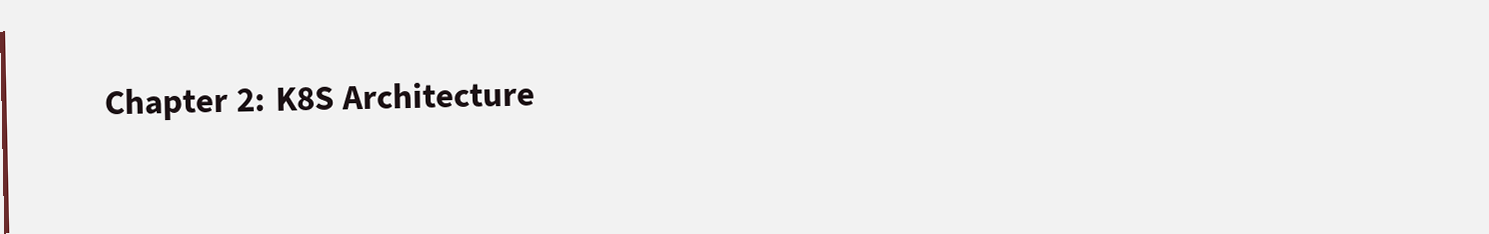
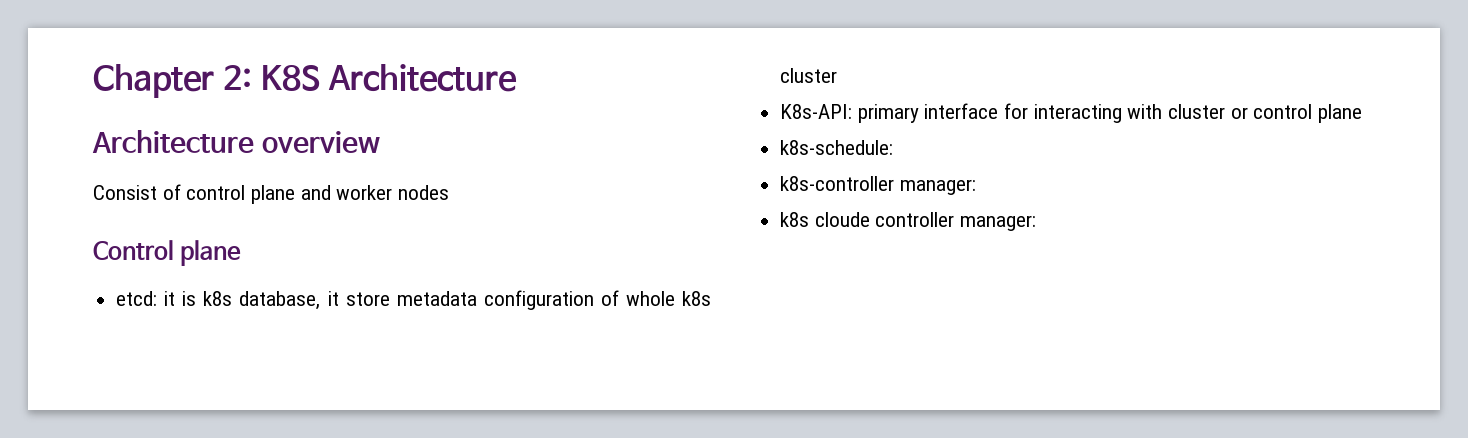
+ Architecture overview
+ Consist of control plane and worker nodes
+ Control plane
+ etcd: it is k8s database, it store metadata configuration of whole k8s cluster
+ K8s-API: primary interface for interacting with cluster or control plane
+ k8s-schedule:
+ k8s-controller manager:
+ k8s cloude controller manager:

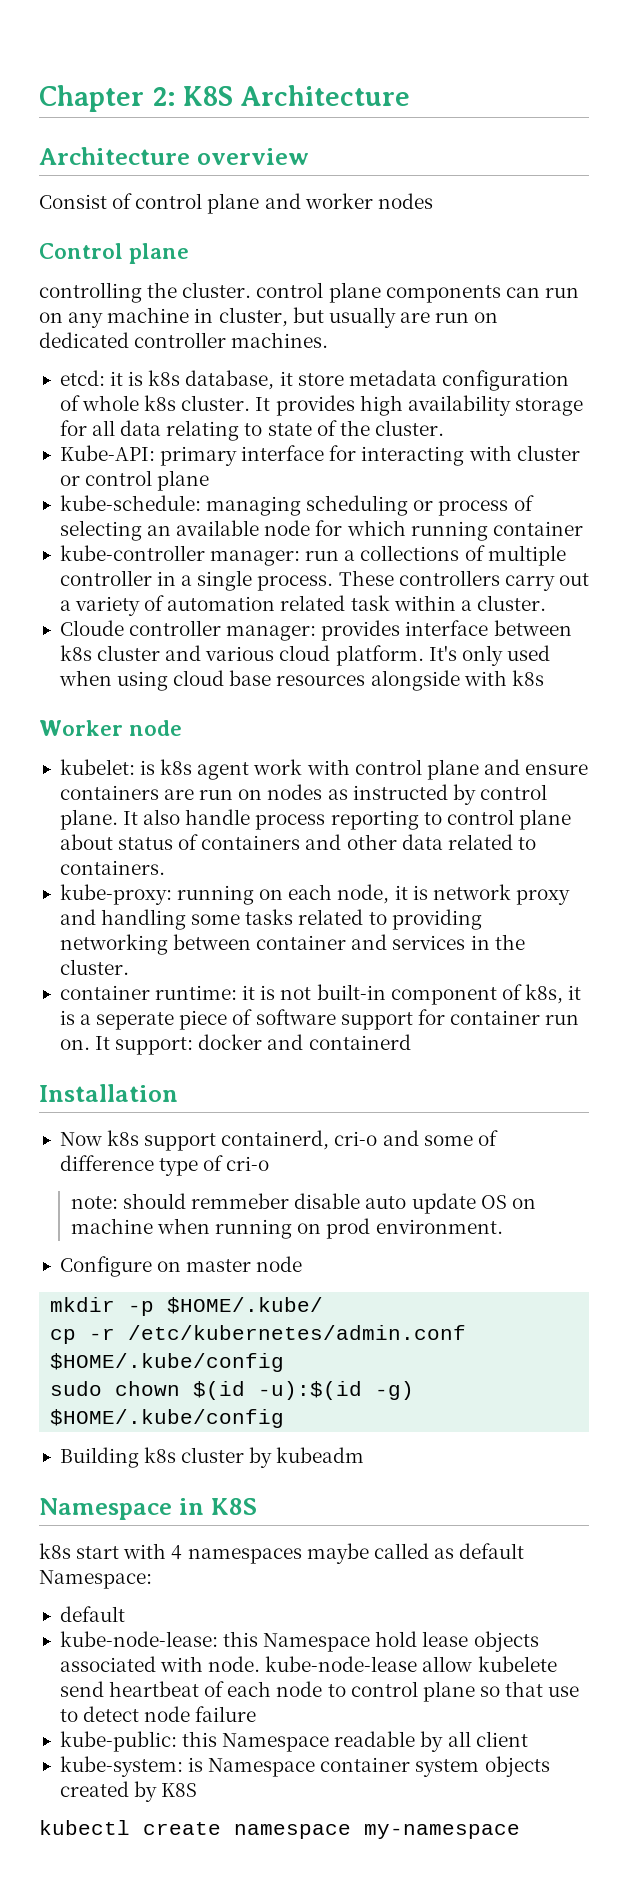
+ controlling the cluster. control plane components can run on any machine in cluster, but usually are run on dedicated controller machines.
- etcd: it is k8s database, it store metadata configuration of whole k8s cluster
- K8s-API: primary interface for interacting with cluster or control plane
+ etcd: it is k8s database, it store metadata configuration of whole k8s cluster. It provides high availability storage for all data relating to state of the cluster.
+ Kube-API: primary interface for interacting with cluster or control plane
- k8s-schedule:
- k8s-controller manager:
- k8s cloude controller manager:
+ kube-schedule: managing scheduling or process of selecting an available node for which running container
+ kube-controller manager: run a collections of multiple controller in a single process. These controllers carry out a variety of automation related task within a cluster.
+ Cloude controller manager: provides interface between k8s cluster and various cloud platform. It's only used when using cloud base resources alongside with k8s
+ Worker node
+ kubelet: is k8s agent work with control plane and ensure containers are run on nodes as instructed by control plane. It also handle process reporting to control plane about status of containers and other data related to containers.
+ kube-proxy: running on each node, it is network proxy and handling some tasks related to providing networking between container and services in the cluster.
+ container runtime: it is not built-in component of k8s, it is a seperate piece of software support for container run on. It support: docker and containerd
+ Installation
+ Now k8s support containerd, cri-o and some of difference type of cri-o
+ note: should remmeber disable auto update OS on machine when running on prod environment.
+ Configure on master node
+ mkdir -p $HOME/.kube/
+ cp -r /etc/kubernetes/admin.conf $HOME/.kube/config
+ sudo chown $(id -u):$(id -g) $HOME/.kube/config
+ Building k8s cluster by kubeadm
+ Namespace in K8S
+ k8s start with 4 namespaces maybe called as default Namespace:
+ default
+ kube-node-lease: this Namespace hold lease objects associated with node. kube-node-lease allow kubelete send heartbeat of each node to control plane so that use to detect node failure
+ kube-public: this Namespace readable by all client
+ kube-system: is Namespace container system objects created by K8S
+ kubectl create namespace my-namespace

